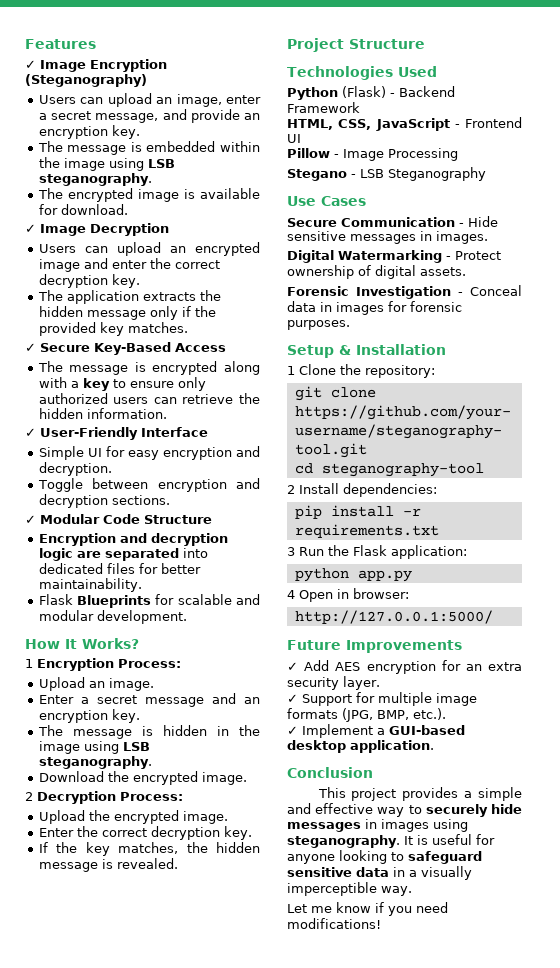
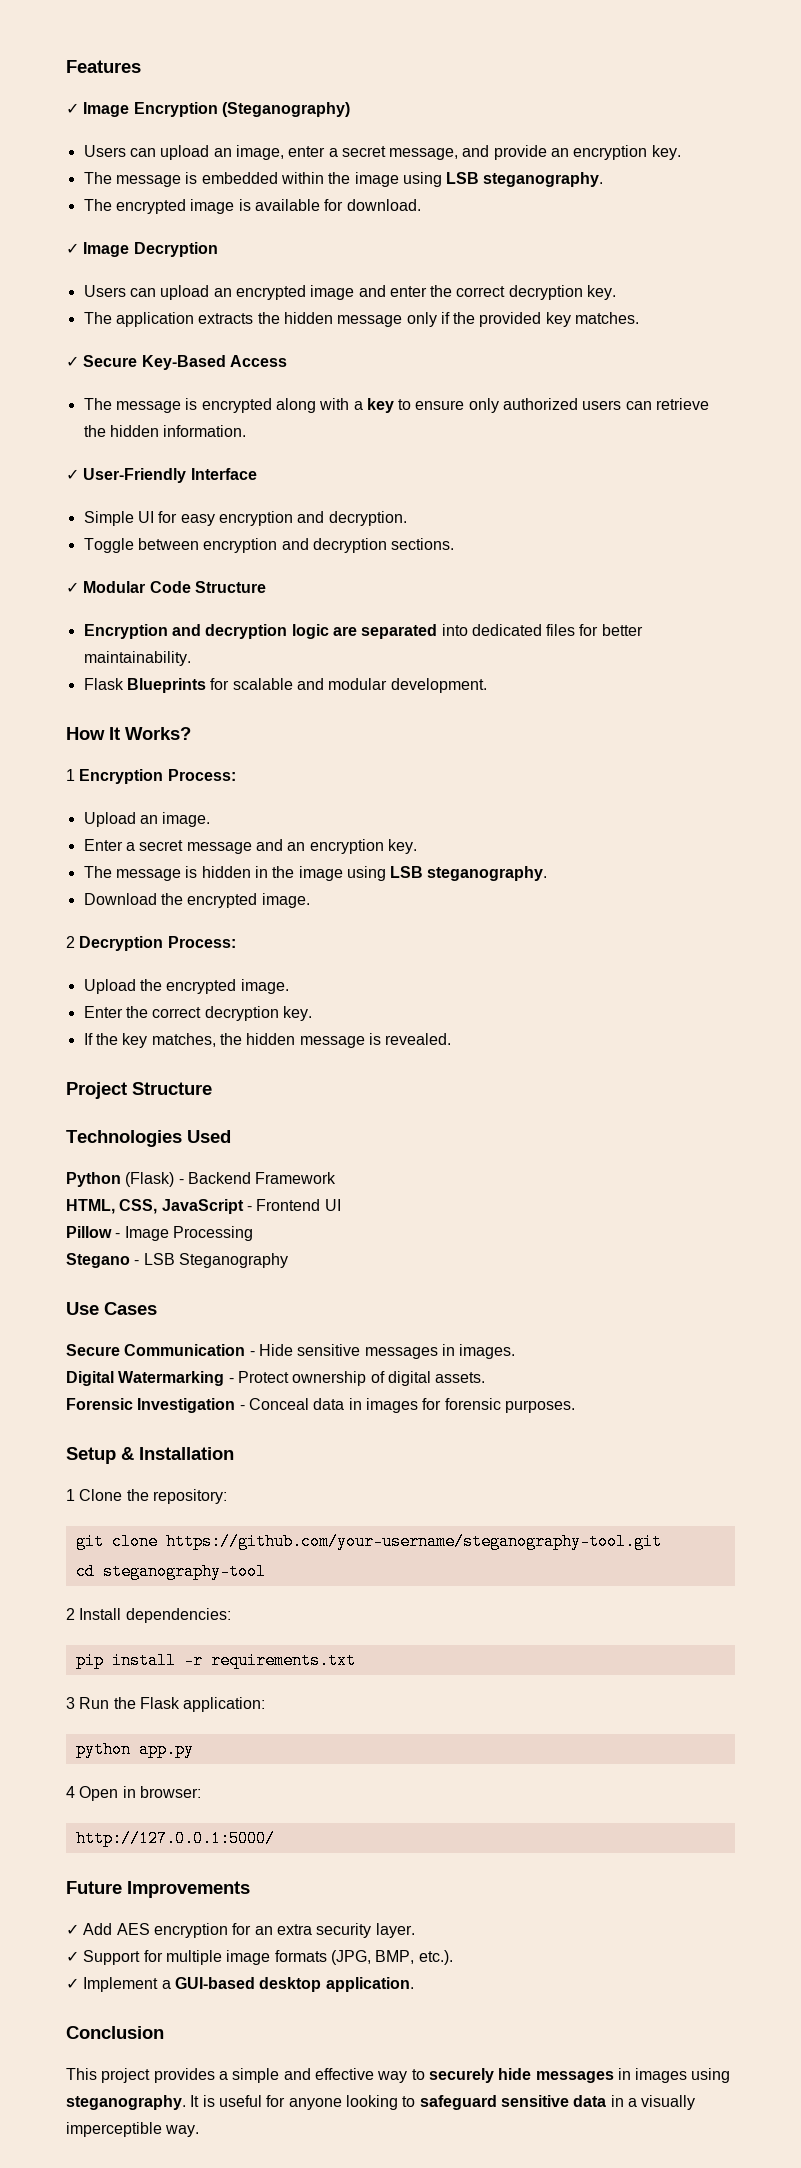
- Let me know if you need modifications!

